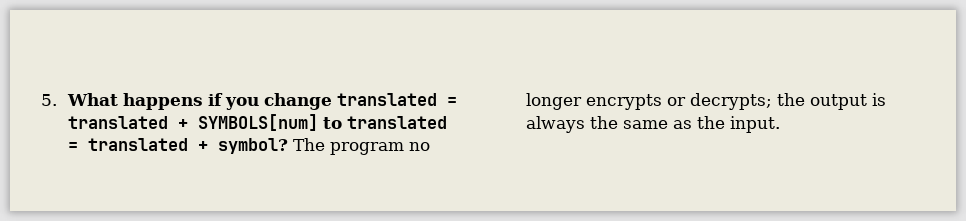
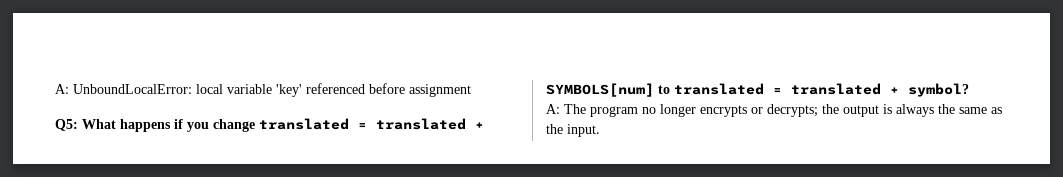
- 5. What happens if you change translated = translated + SYMBOLS[num] to translated = translated + symbol? The program no longer encrypts or decrypts; the output is always the same as the input.
+ A: UnboundLocalError: local variable 'key' referenced before assignment
+ Q5: What happens if you change translated = translated + SYMBOLS[num] to translated = translated + symbol?
+ A: The program no longer encrypts or decrypts; the output is always the same as the input.

